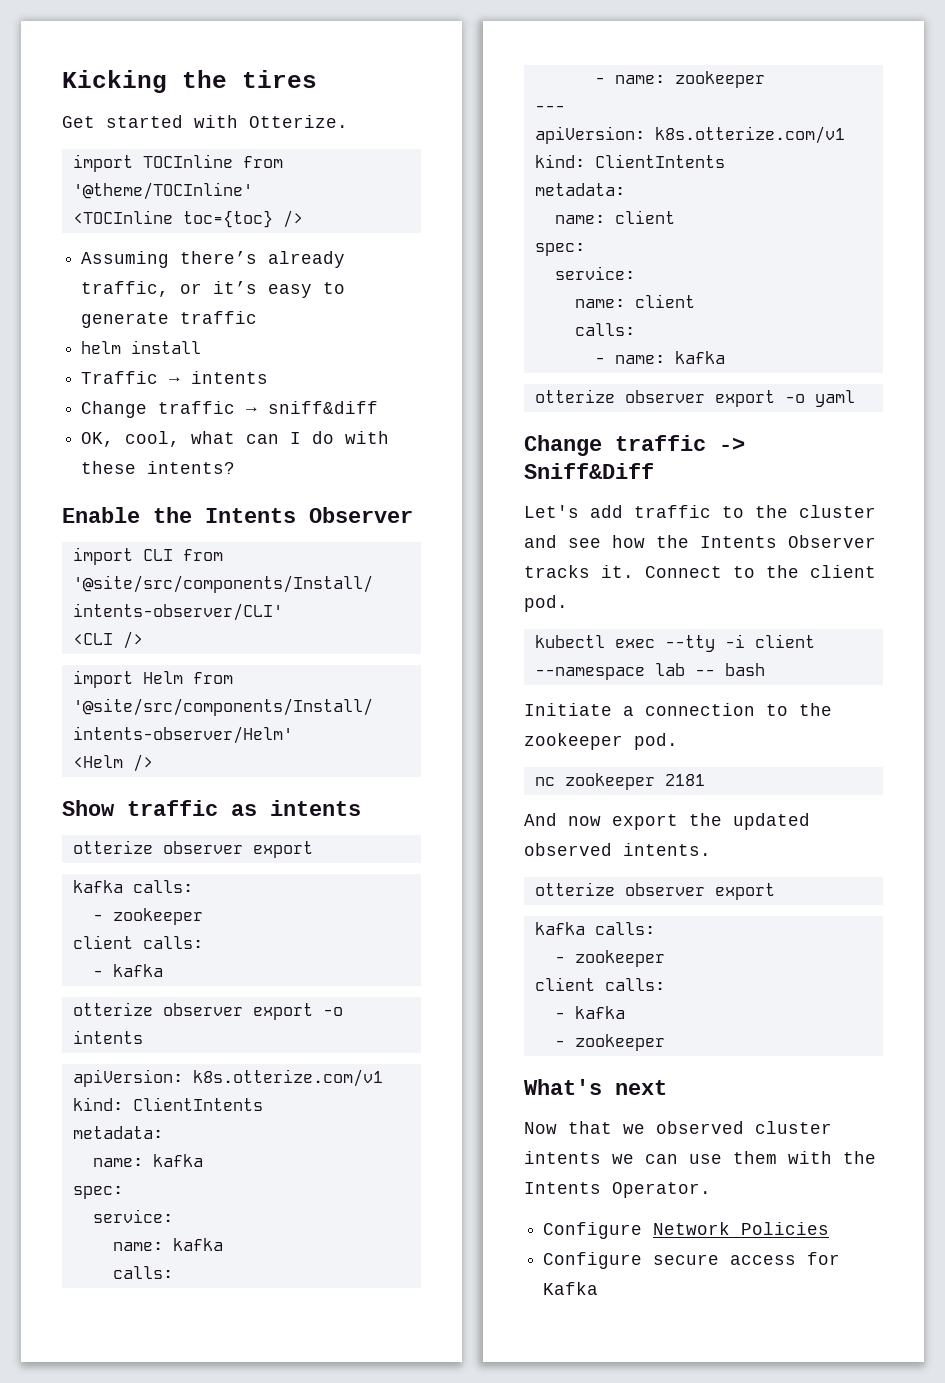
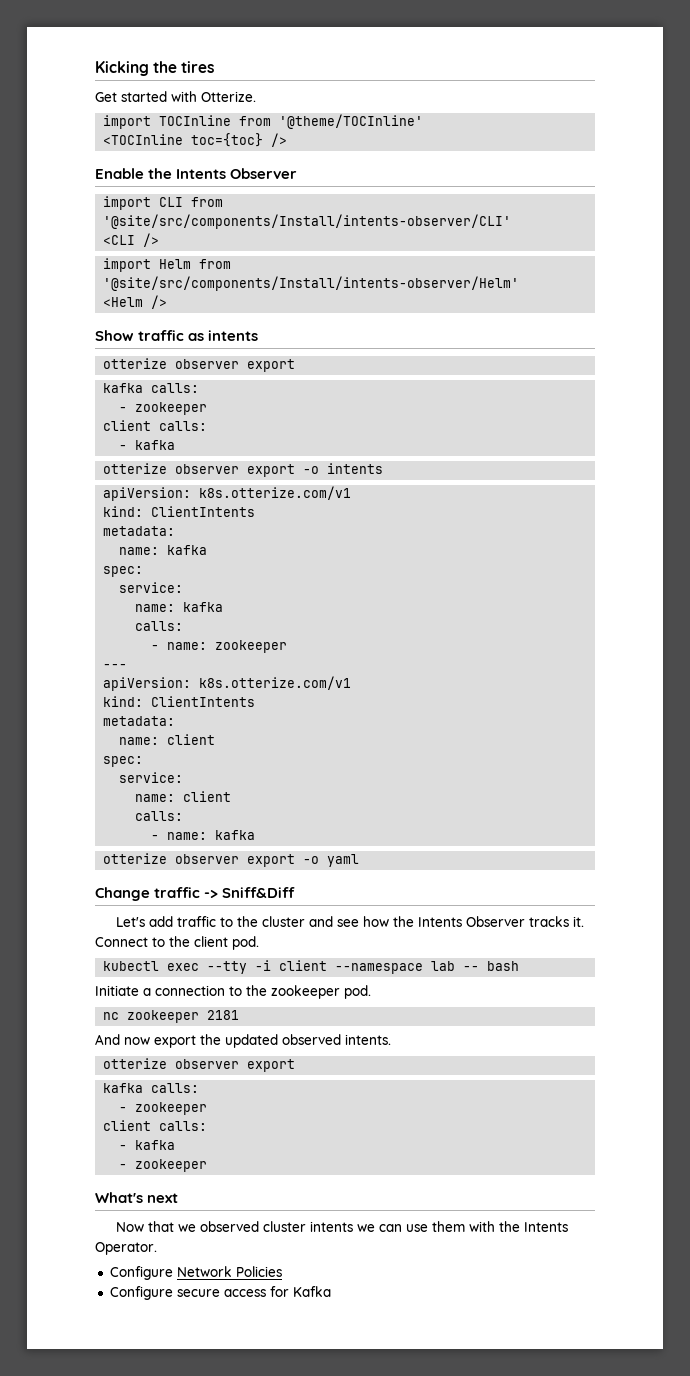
- Assuming there’s already traffic, or it’s easy to generate traffic
- helm install
- Traffic → intents
- Change traffic → sniff&diff
- OK, cool, what can I do with these intents?

